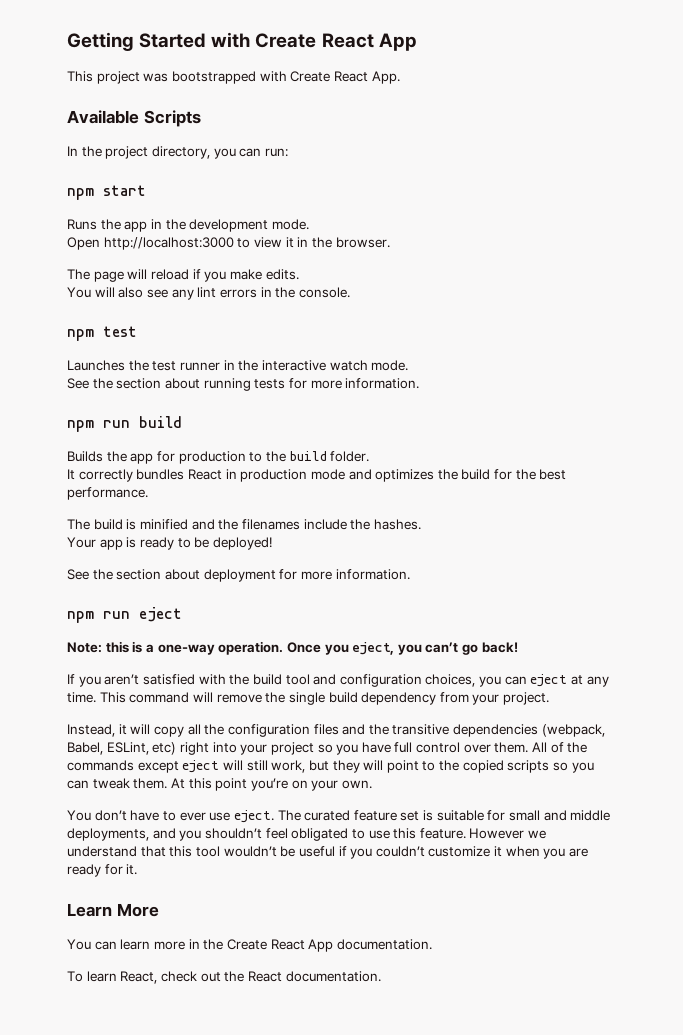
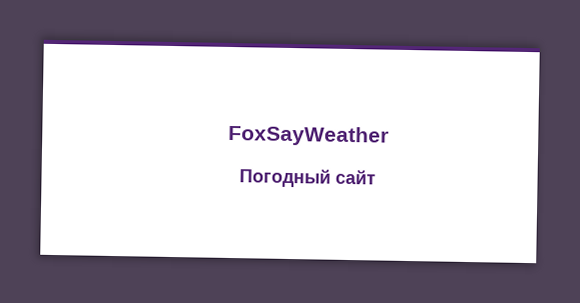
- Getting Started with Create React App
- This project was bootstrapped with Create React App.
- Available Scripts
- In the project directory, you can run:
- npm start
- Runs the app in the development mode.
- Open http://localhost:3000 to view it in the browser.
- The page will reload if you make edits.
- You will also see any lint errors in the console.
- npm test
- Launches the test runner in the interactive watch mode.
- See the section about running tests for more information.
- npm run build
- Builds the app for production to the build folder.
- It correctly bundles React in production mode and optimizes the build for the best performance.
- The build is minified and the filenames include the hashes.
- Your app is ready to be deployed!
- See the section about deployment for more information.
- npm run eject
- Note: this is a one-way operation. Once you eject, you can’t go back!
- If you aren’t satisfied with the build tool and configuration choices, you can eject at any time. This command will remove the single build dependency from your project.
- Instead, it will copy all the configuration files and the transitive dependencies (webpack, Babel, ESLint, etc) right into your project so you have full control over them. All of the commands except eject will still work, but they will point to the copied scripts so you can tweak them. At this point you’re on your own.
- You don’t have to ever use eject. The curated feature set is suitable for small and middle deployments, and you shouldn’t feel obligated to use this feature. However we understand that this tool wouldn’t be useful if you couldn’t customize it when you are ready for it.
- Learn More
- You can learn more in the Create React App documentation.
- To learn React, check out the React documentation.
+ FoxSayWeather
+ Погодный сайт

